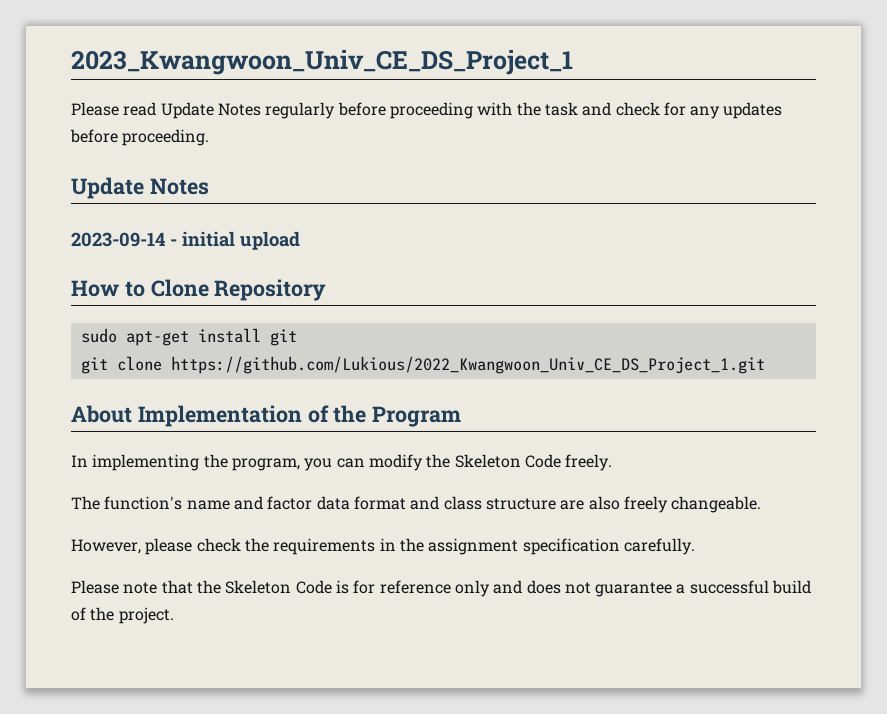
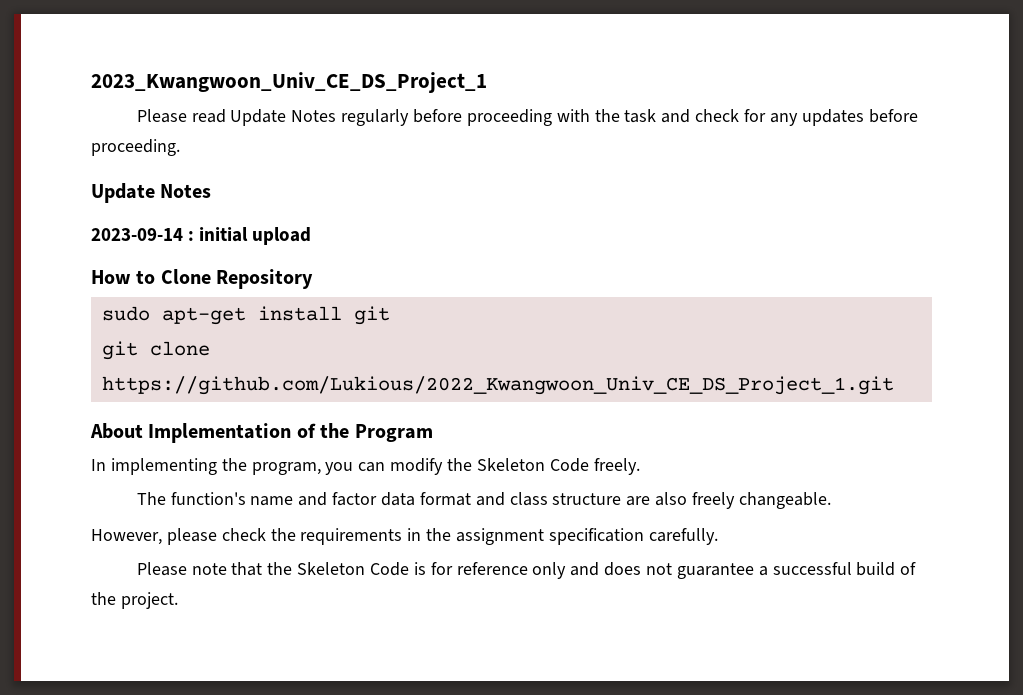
- 2023-09-14 - initial upload
+ 2023-09-14 : initial upload

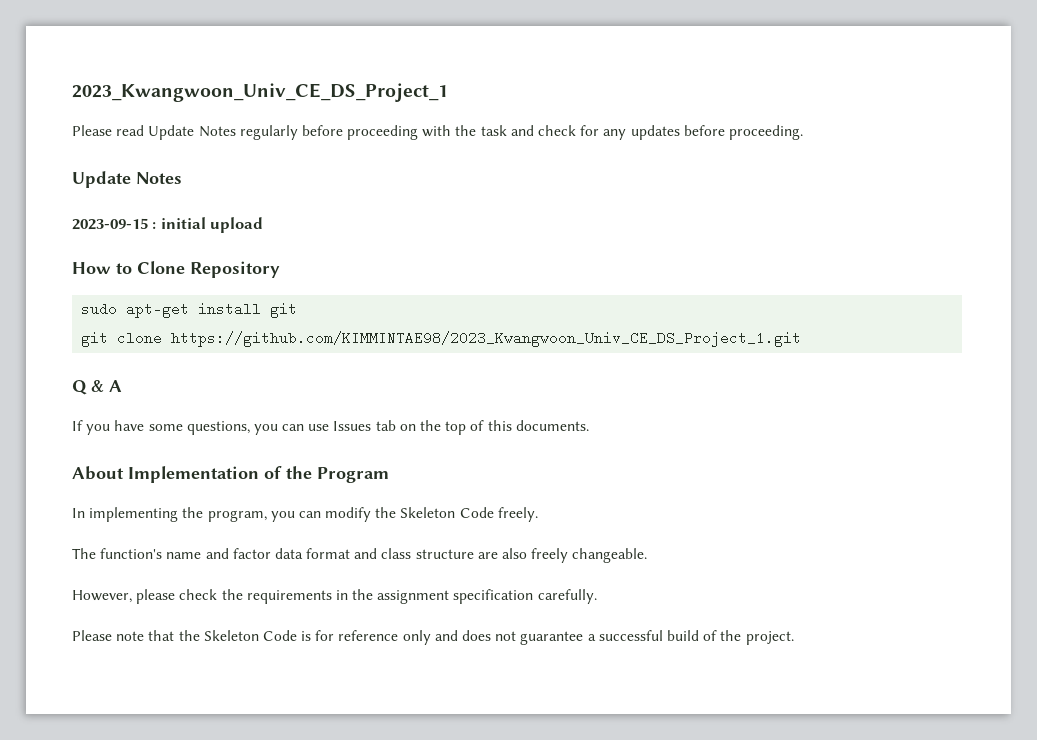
- 2023-09-14 : initial upload
+ 2023-09-15 : initial upload
- git clone https://github.com/Lukious/2022_Kwangwoon_Univ_CE_DS_Project_1.git
+ git clone https://github.com/KIMMINTAE98/2023_Kwangwoon_Univ_CE_DS_Project_1.git
+ Q & A
+ If you have some questions, you can use Issues tab on the top of this documents.

